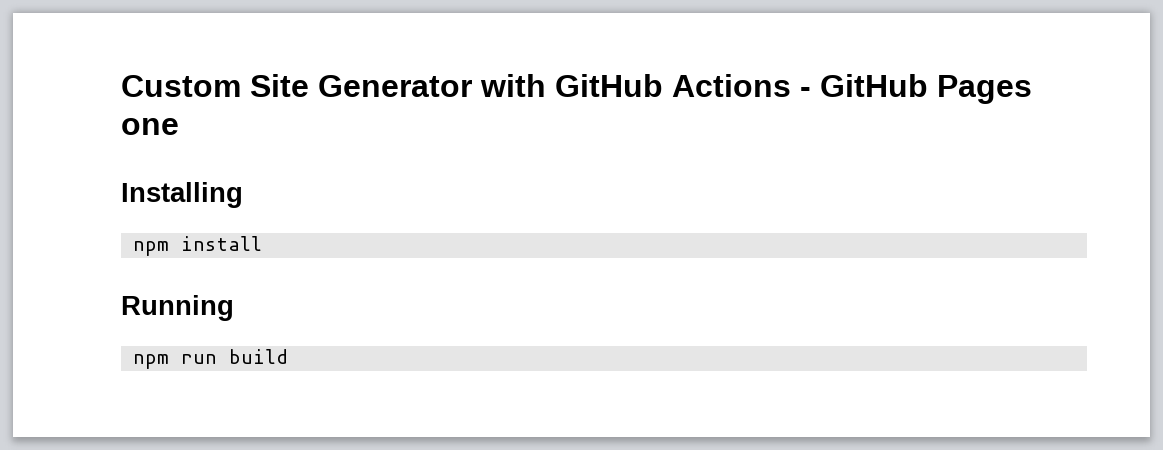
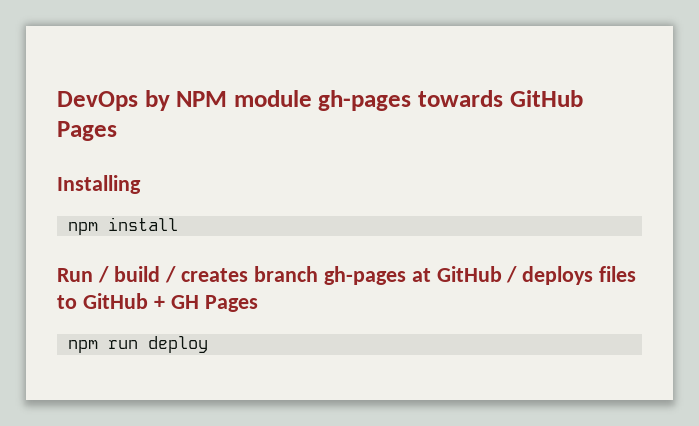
- Custom Site Generator with GitHub Actions - GitHub Pages one
+ DevOps by NPM module gh-pages towards GitHub Pages
- Running
+ Run / build / creates branch gh-pages at GitHub / deploys files to GitHub + GH Pages
- npm run build
+ npm run deploy

